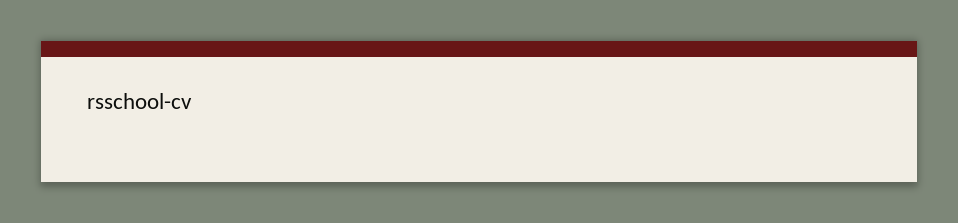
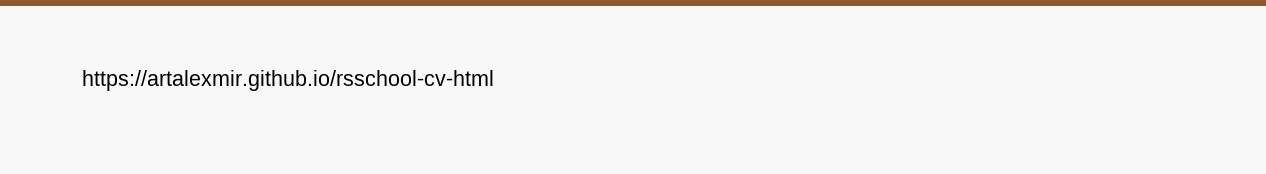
- rsschool-cv
+ https://artalexmir.github.io/rsschool-cv-html

